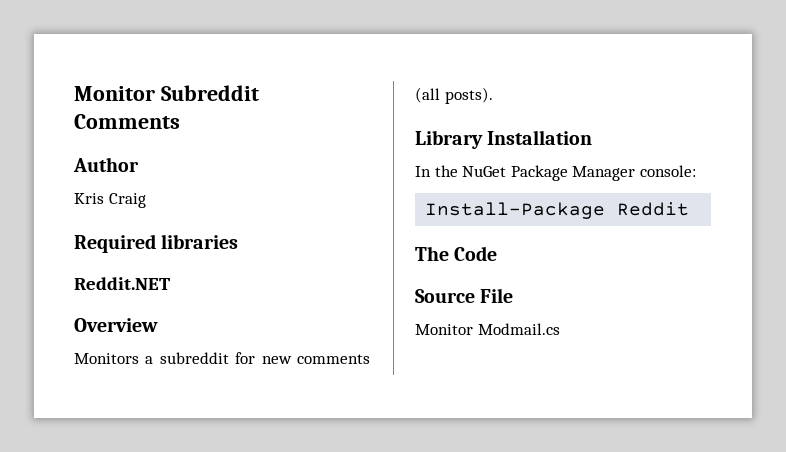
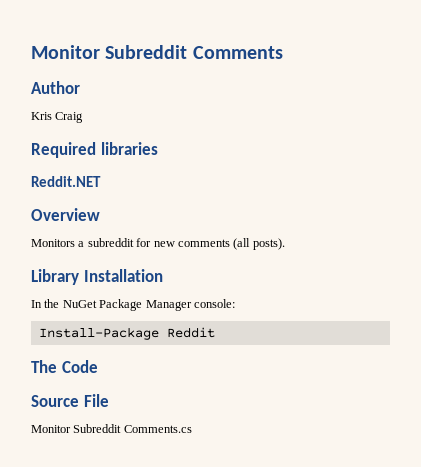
- Monitor Modmail.cs
+ Monitor Subreddit Comments.cs

